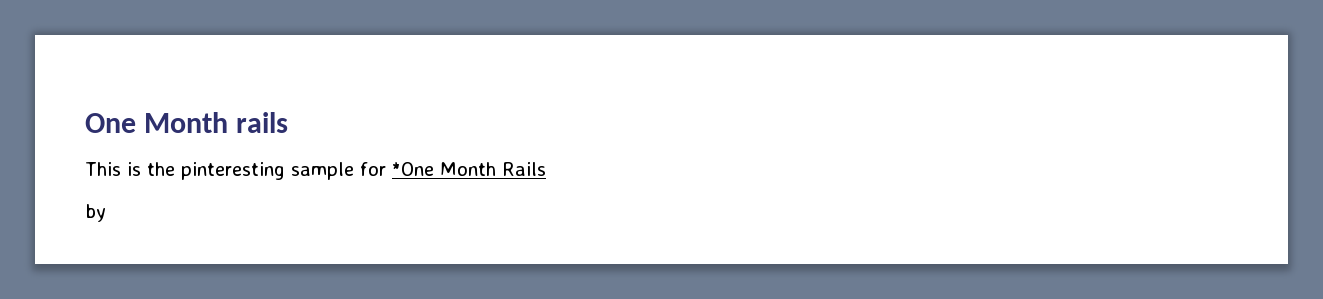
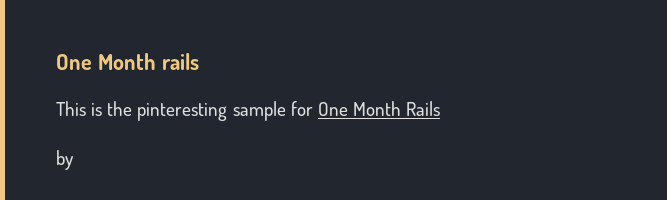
- This is the pinteresting sample for *One Month Rails
+ This is the pinteresting sample for One Month Rails

